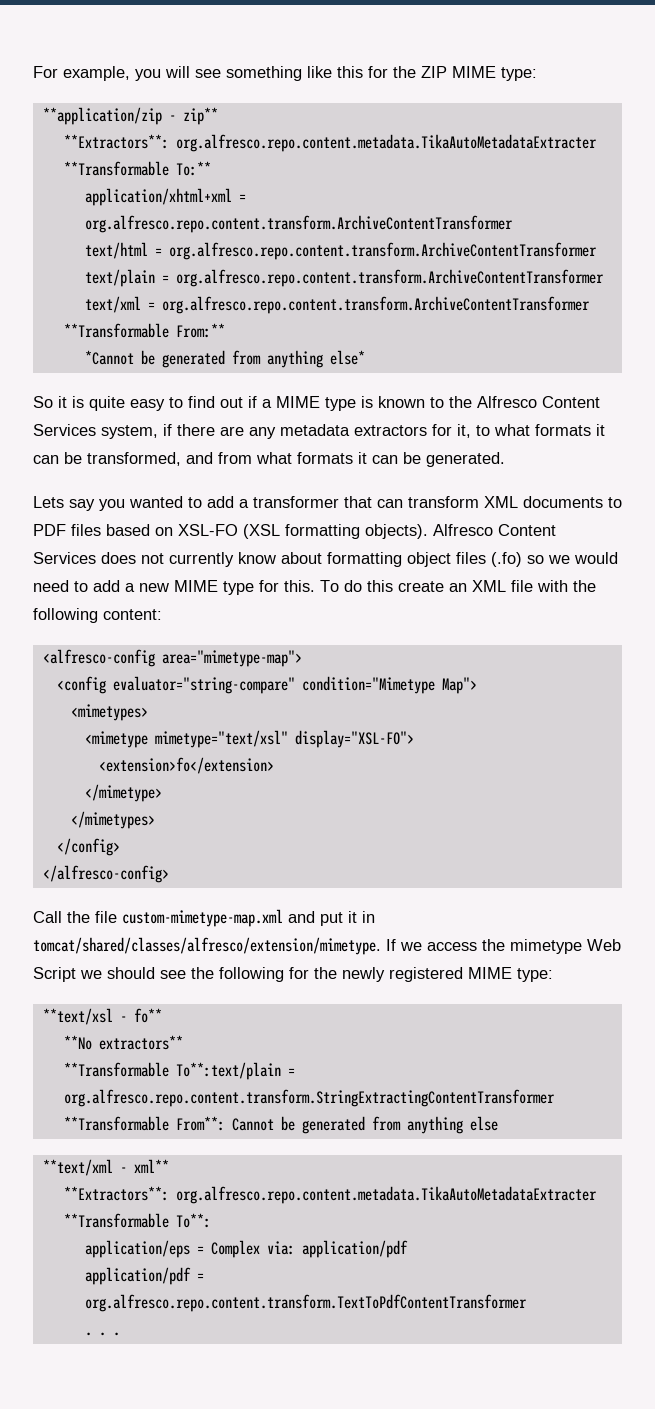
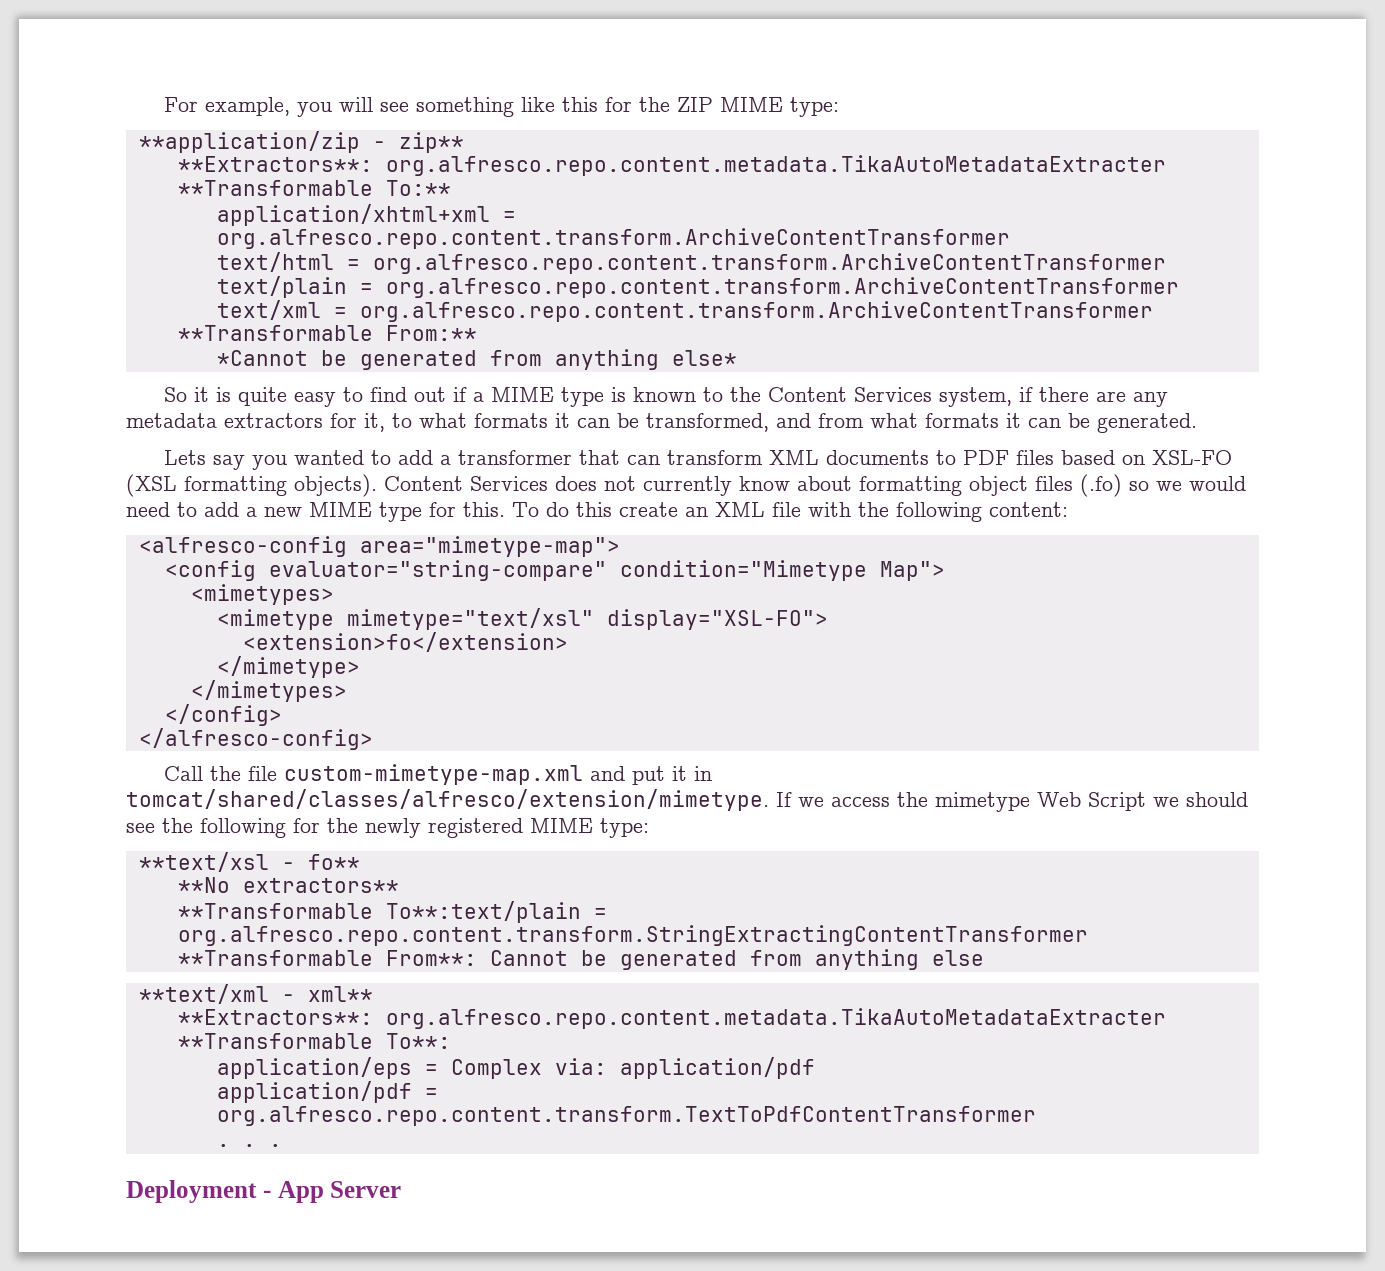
- So it is quite easy to find out if a MIME type is known to the Alfresco Content Services system, if there are any metadata extractors for it, to what formats it can be transformed, and from what formats it can be generated.
+ So it is quite easy to find out if a MIME type is known to the Content Services system, if there are any metadata extractors for it, to what formats it can be transformed, and from what formats it can be generated.
- Alfresco Content Services does not currently know about formatting object files (.fo) so we would need to add a new MIME type for this.
+ Content Services does not currently know about formatting object files (.fo) so we would need to add a new MIME type for this.
+ Deployment - App Server

